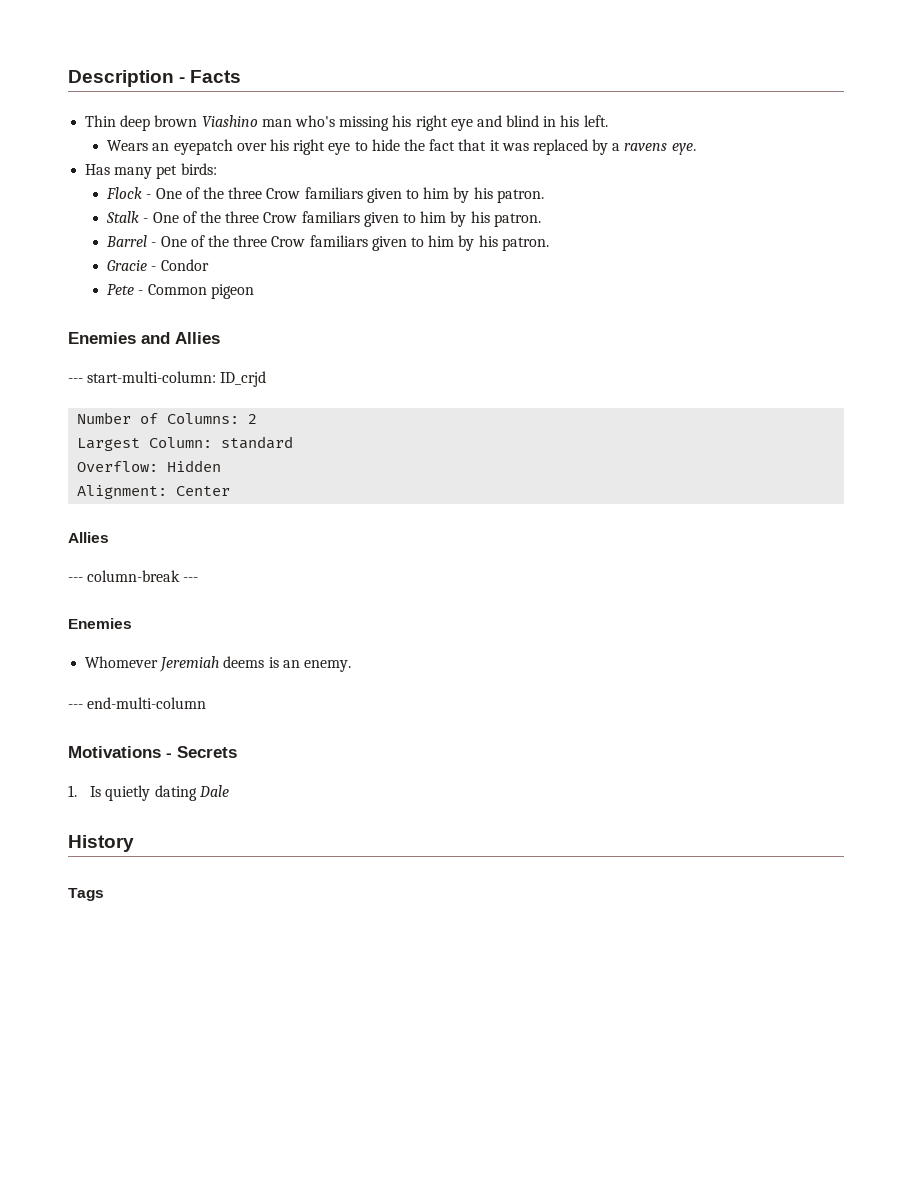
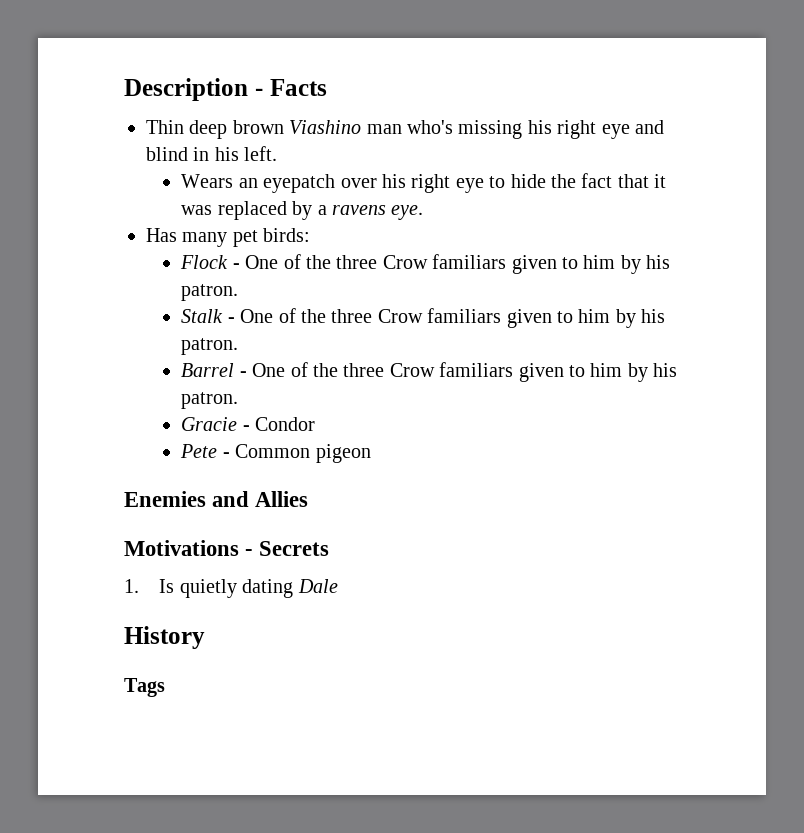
- --- start-multi-column: ID_crjd
- Number of Columns: 2
- Largest Column: standard
- Overflow: Hidden
- Alignment: Center
- Allies
- --- column-break ---
- Enemies
- Whomever Jeremiah deems is an enemy.
- --- end-multi-column

